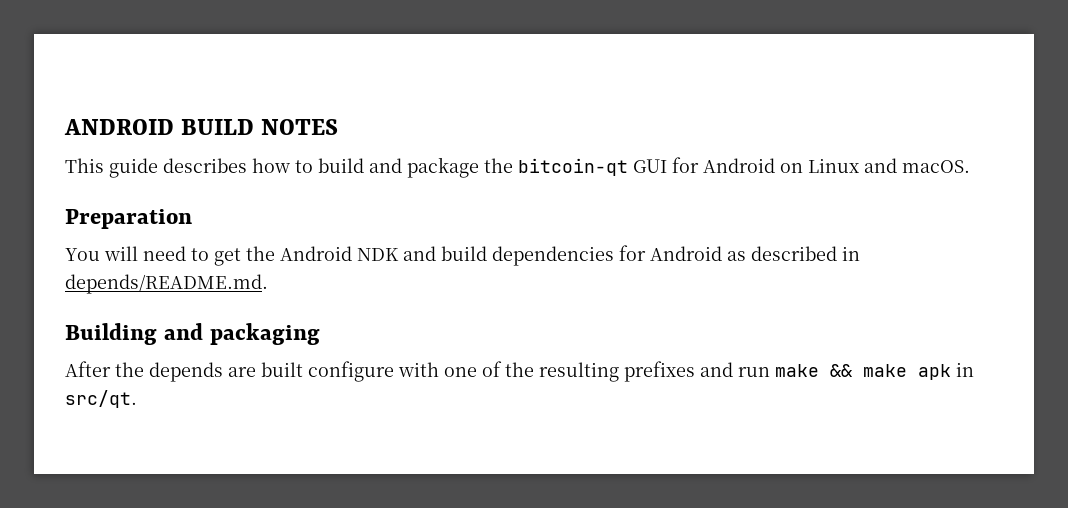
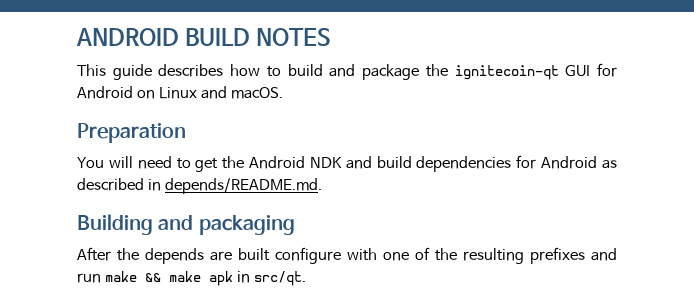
- This guide describes how to build and package the bitcoin-qt GUI for Android on Linux and macOS.
+ This guide describes how to build and package the ignitecoin-qt GUI for Android on Linux and macOS.

